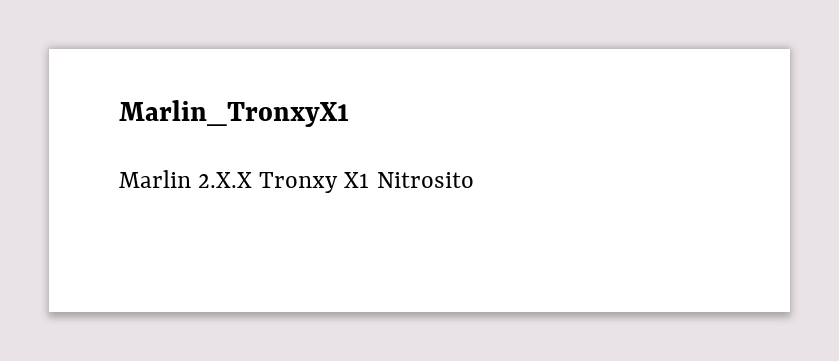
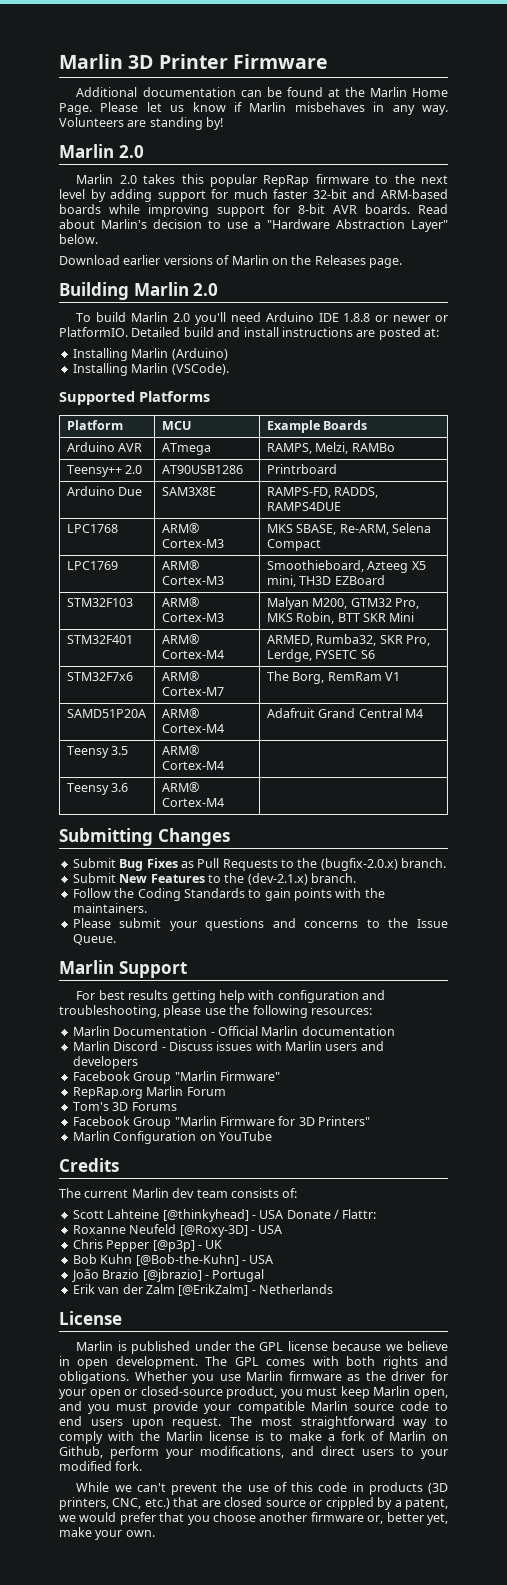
- Marlin_TronxyX1
- Marlin 2.X.X Tronxy X1 Nitrosito
+ Marlin 3D Printer Firmware
+ Additional documentation can be found at the Marlin Home Page. Please let us know if Marlin misbehaves in any way. Volunteers are standing by!
+ Marlin 2.0
+ Marlin 2.0 takes this popular RepRap firmware to the next level by adding support for much faster 32-bit and ARM-based boards while improving support for 8-bit AVR boards. Read about Marlin's decision to use a "Hardware Abstraction Layer" below.
+ Download earlier versions of Marlin on the Releases page.
+ Building Marlin 2.0
+ To build Marlin 2.0 you'll need Arduino IDE 1.8.8 or newer or PlatformIO. Detailed build and install instructions are posted at:
+ Installing Marlin (Arduino)
+ Installing Marlin (VSCode).
+ Supported Platforms
+ Platform | MCU | Example Boards
+ Arduino AVR | ATmega | RAMPS, Melzi, RAMBo
+ Teensy++ 2.0 | AT90USB1286 | Printrboard
+ Arduino Due | SAM3X8E | RAMPS-FD, RADDS, RAMPS4DUE
+ LPC1768 | ARM® Cortex-M3 | MKS SBASE, Re-ARM, Selena Compact
+ LPC1769 | ARM® Cortex-M3 | Smoothieboard, Azteeg X5 mini, TH3D EZBoard
+ STM32F103 | ARM® Cortex-M3 | Malyan M200, GTM32 Pro, MKS Robin, BTT SKR Mini
+ STM32F401 | ARM® Cortex-M4 | ARMED, Rumba32, SKR Pro, Lerdge, FYSETC S6
+ STM32F7x6 | ARM® Cortex-M7 | The Borg, RemRam V1
+ SAMD51P20A | ARM® Cortex-M4 | Adafruit Grand Central M4
+ Teensy 3.5 | ARM® Cortex-M4 |
+ Teensy 3.6 | ARM® Cortex-M4 |
+ Submitting Changes
+ Submit Bug Fixes as Pull Requests to the (bugfix-2.0.x) branch.
+ Submit New Features to the (dev-2.1.x) branch.
+ Follow the Coding Standards to gain points with the maintainers.
+ Please submit your questions and concerns to the Issue Queue.
+ Marlin Support
+ For best results getting help with configuration and troubleshooting, please use the following resources:
+ Marlin Documentation - Official Marlin documentation
+ Marlin Discord - Discuss issues with Marlin users and developers
+ Facebook Group "Marlin Firmware"
+ RepRap.org Marlin Forum
+ Tom's 3D Forums
+ Facebook Group "Marlin Firmware for 3D Printers"
+ Marlin Configuration on YouTube
+ Credits
+ The current Marlin dev team consists of:
+ Scott Lahteine [@thinkyhead] - USA Donate / Flattr:
+ Roxanne Neufeld [@Roxy-3D] - USA
+ Chris Pepper [@p3p] - UK
+ Bob Kuhn [@Bob-the-Kuhn] - USA
+ João Brazio [@jbrazio] - Portugal
+ Erik van der Zalm [@ErikZalm] - Netherlands
+ License
+ Marlin is published under the GPL license because we believe in open development. The GPL comes with both rights and obligations. Whether you use Marlin firmware as the driver for your open or closed-source product, you must keep Marlin open, and you must provide your compatible Marlin source code to end users upon request. The most straightforward way to comply with the Marlin license is to make a fork of Marlin on Github, perform your modifications, and direct users to your modified fork.
+ While we can't prevent the use of this code in products (3D printers, CNC, etc.) that are closed source or crippled by a patent, we would prefer that you choose another firmware or, better yet, make your own.

